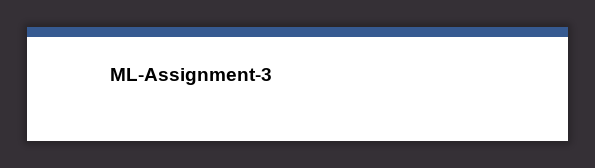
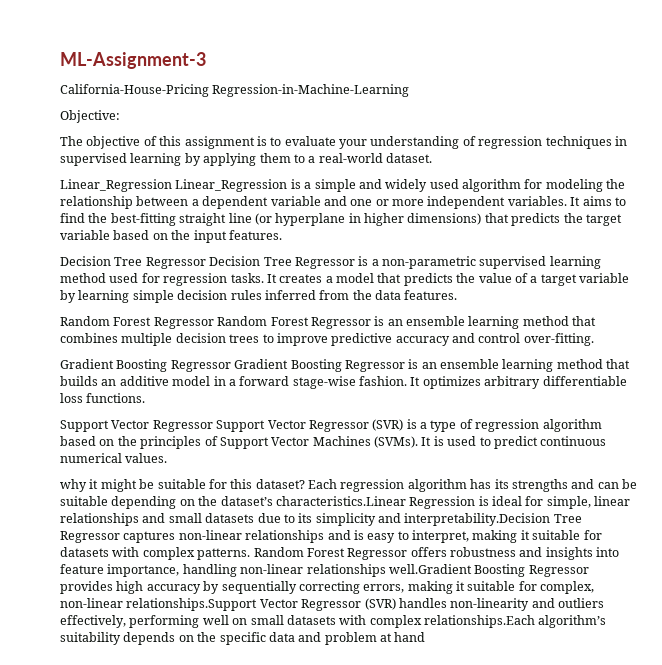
+ California-House-Pricing Regression-in-Machine-Learning
+ Objective:
+ The objective of this assignment is to evaluate your understanding of regression techniques in supervised learning by applying them to a real-world dataset.
+ Linear_Regression Linear_Regression is a simple and widely used algorithm for modeling the relationship between a dependent variable and one or more independent variables. It aims to find the best-fitting straight line (or hyperplane in higher dimensions) that predicts the target variable based on the input features.
+ Decision Tree Regressor Decision Tree Regressor is a non-parametric supervised learning method used for regression tasks. It creates a model that predicts the value of a target variable by learning simple decision rules inferred from the data features.
+ Random Forest Regressor Random Forest Regressor is an ensemble learning method that combines multiple decision trees to improve predictive accuracy and control over-fitting.
+ Gradient Boosting Regressor Gradient Boosting Regressor is an ensemble learning method that builds an additive model in a forward stage-wise fashion. It optimizes arbitrary differentiable loss functions.
+ Support Vector Regressor Support Vector Regressor (SVR) is a type of regression algorithm based on the principles of Support Vector Machines (SVMs). It is used to predict continuous numerical values.
+ why it might be suitable for this dataset? Each regression algorithm has its strengths and can be suitable depending on the dataset’s characteristics.Linear Regression is ideal for simple, linear relationships and small datasets due to its simplicity and interpretability.Decision Tree Regressor captures non-linear relationships and is easy to interpret, making it suitable for datasets with complex patterns. Random Forest Regressor offers robustness and insights into feature importance, handling non-linear relationships well.Gradient Boosting Regressor provides high accuracy by sequentially correcting errors, making it suitable for complex, non-linear relationships.Support Vector Regressor (SVR) handles non-linearity and outliers effectively, performing well on small datasets with complex relationships.Each algorithm’s suitability depends on the specific data and problem at hand

